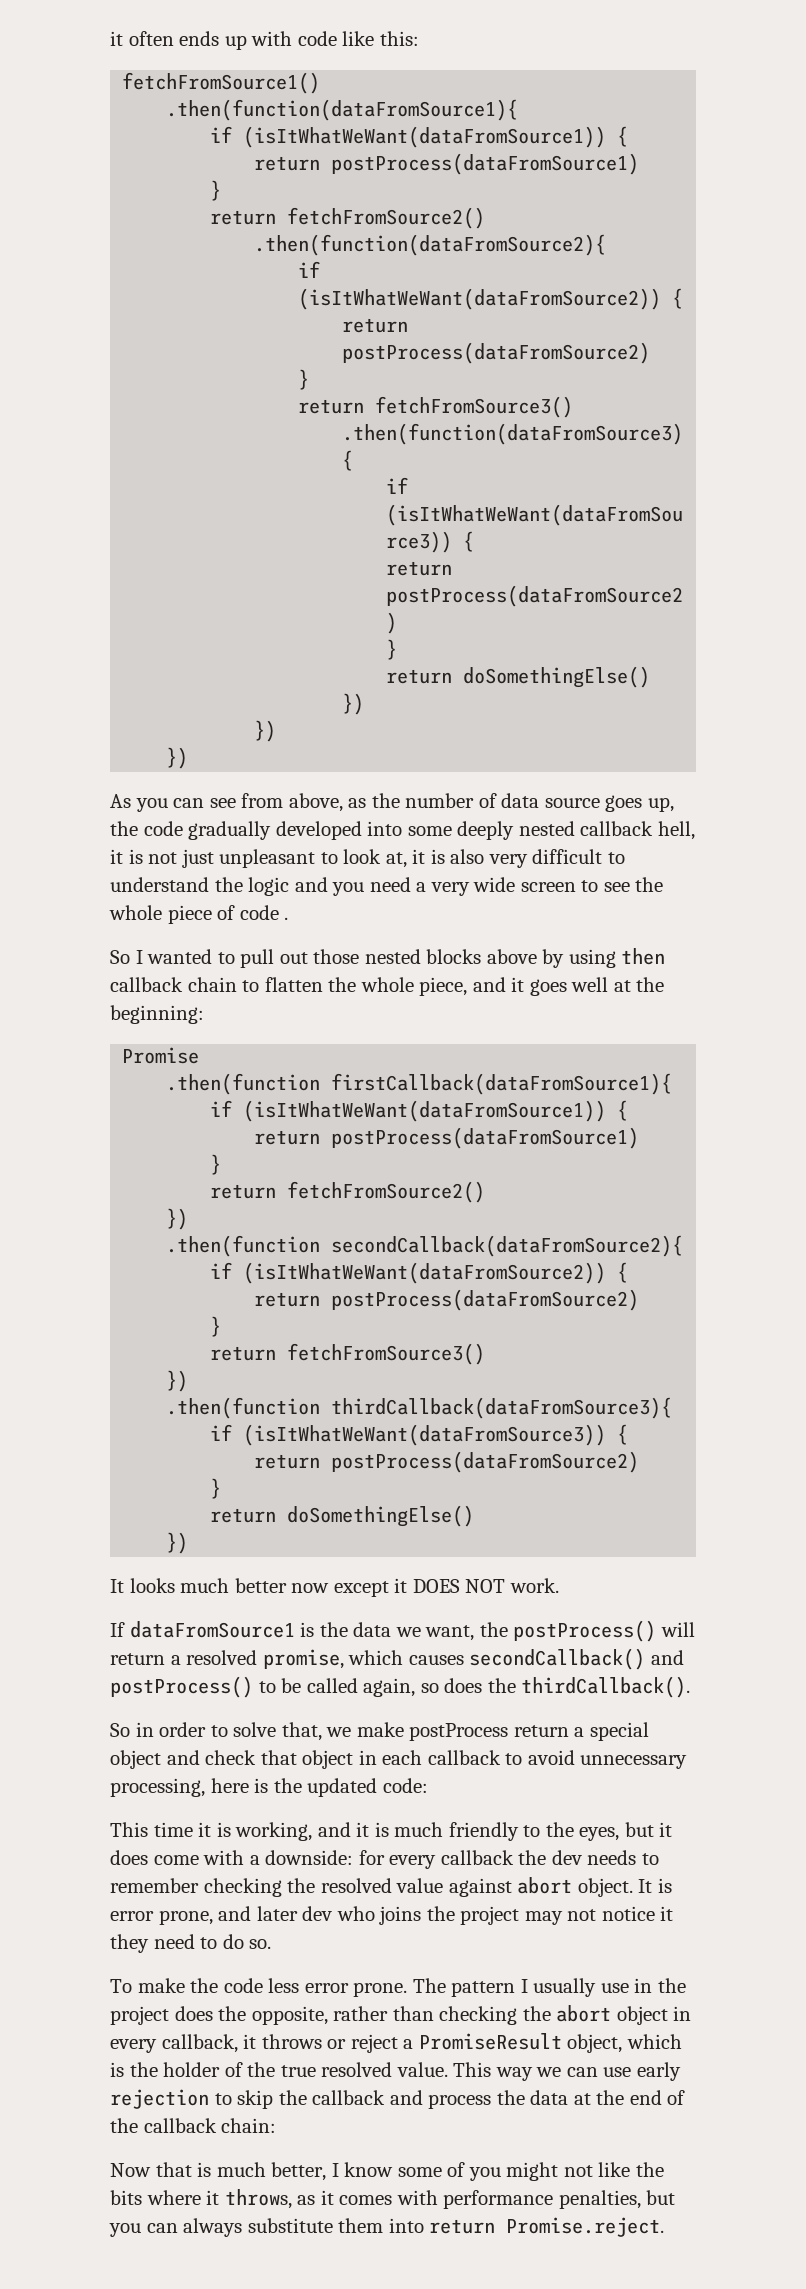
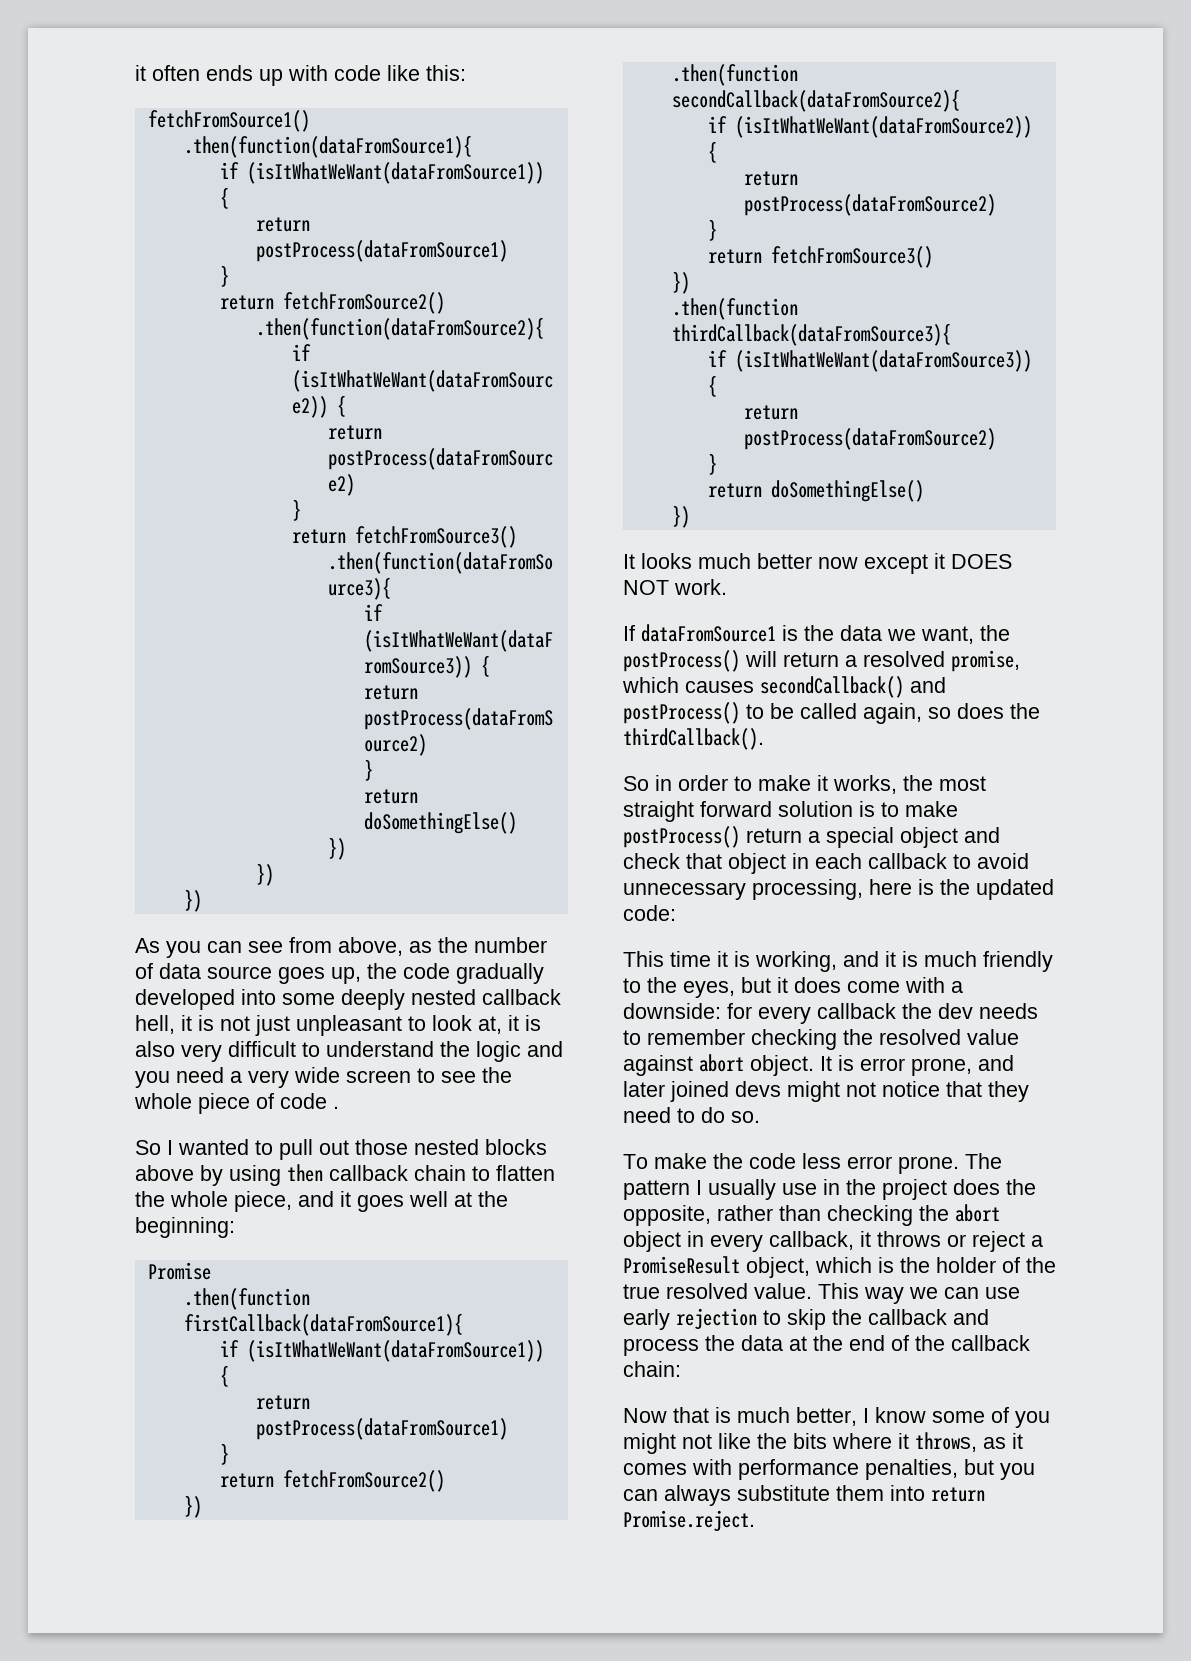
- So in order to solve that, we make postProcess return a special object and check that object in each callback to avoid unnecessary processing, here is the updated code:
+ So in order to make it works, the most straight forward solution is to make postProcess() return a special object and check that object in each callback to avoid unnecessary processing, here is the updated code:
- It is error prone, and later dev who joins the project may not notice it they need to do so.
+ It is error prone, and later joined devs might not notice that they need to do so.

